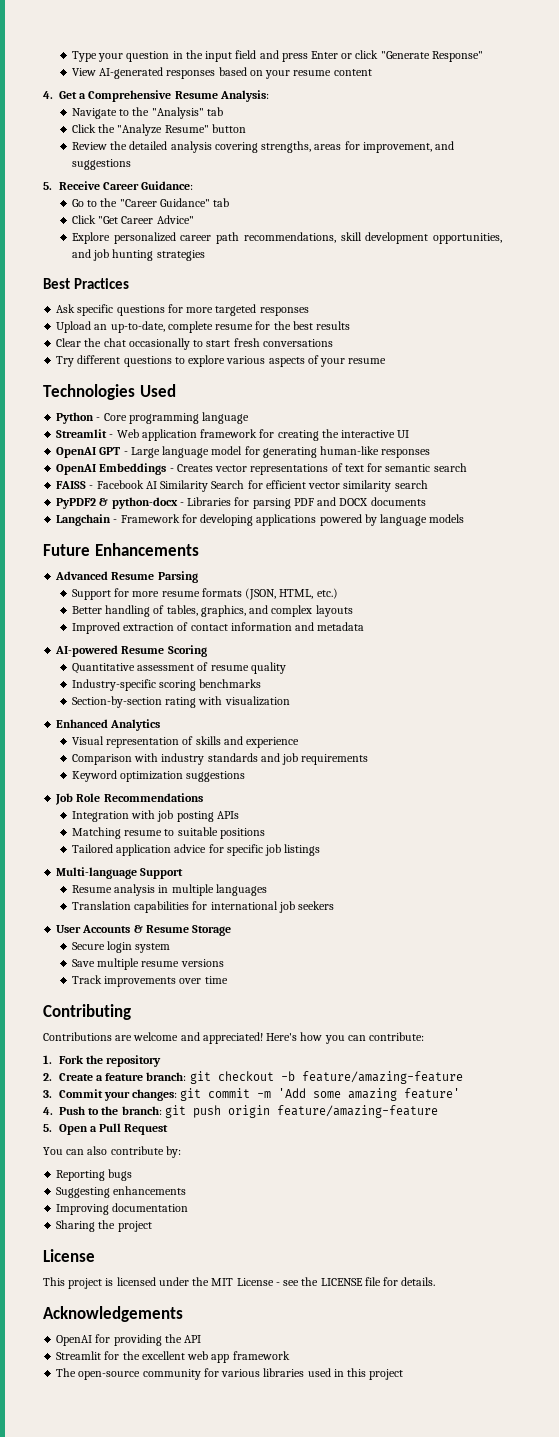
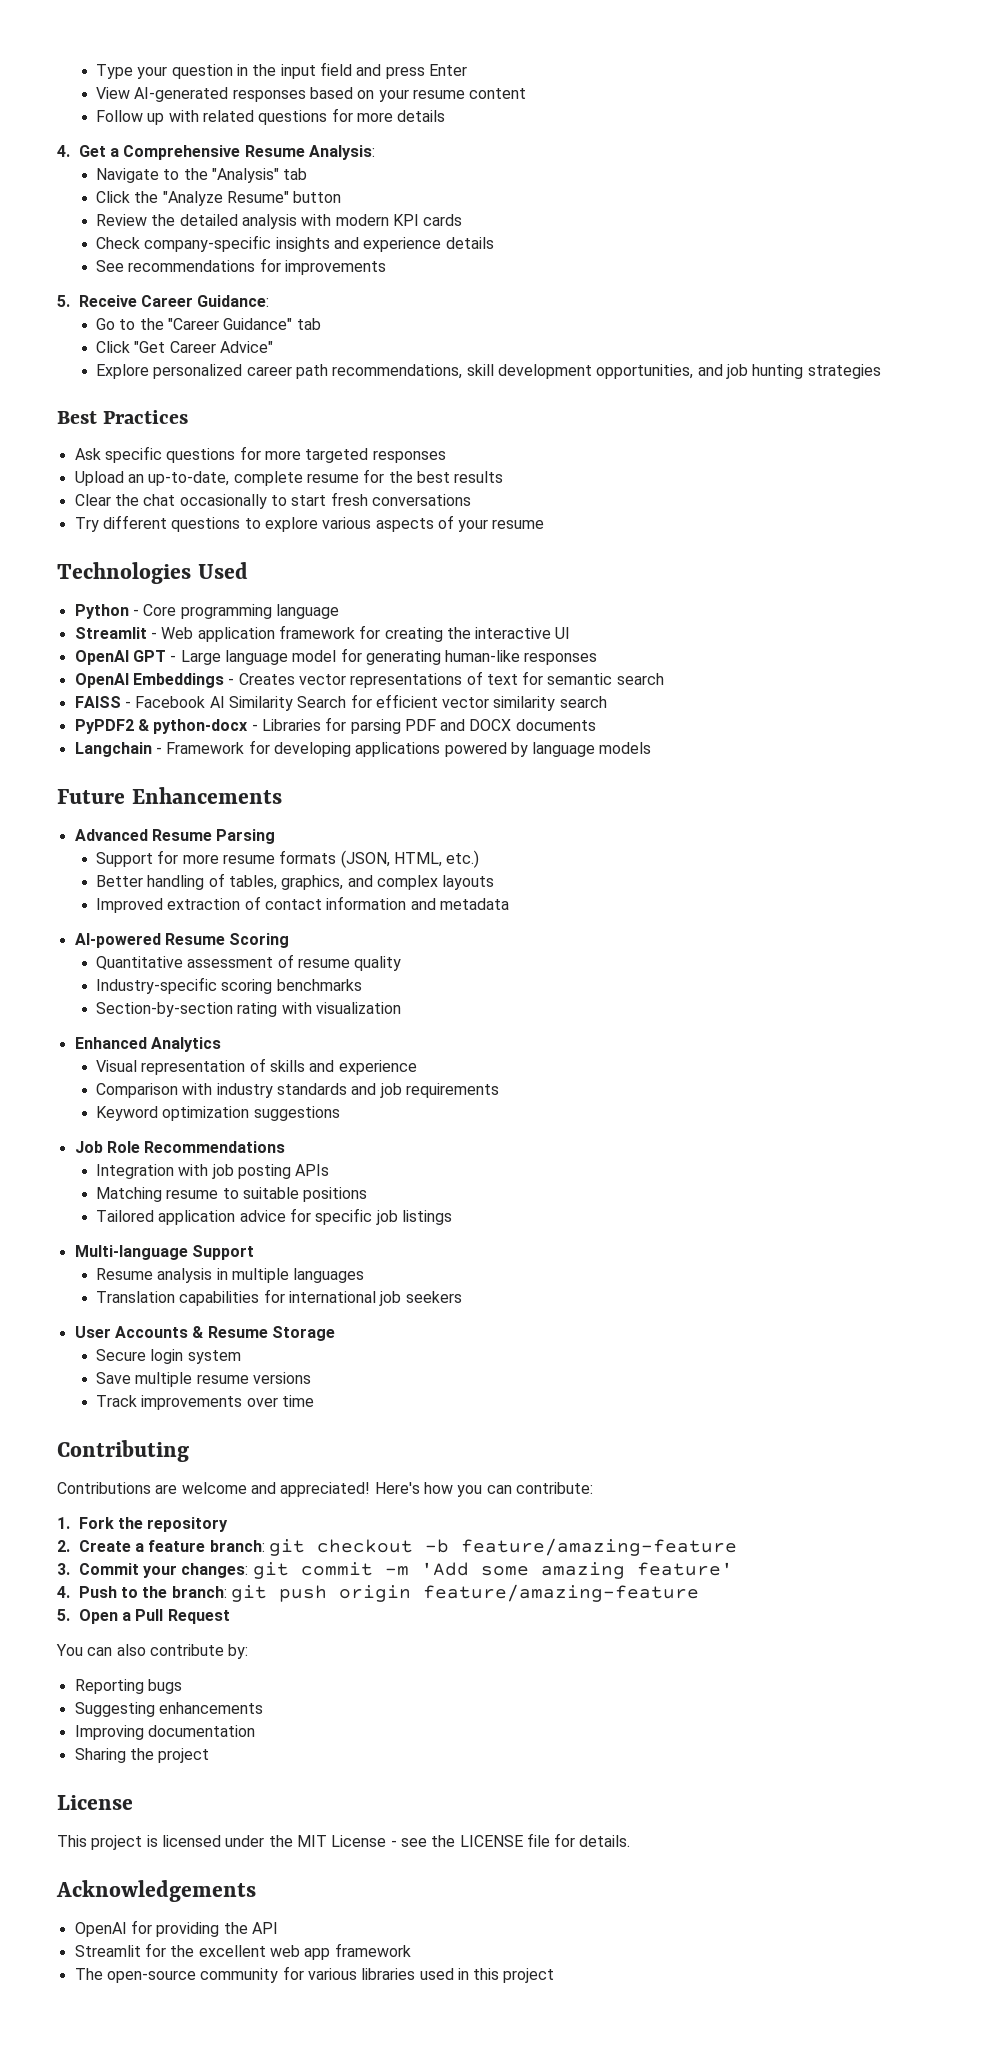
- Type your question in the input field and press Enter or click "Generate Response"
+ Type your question in the input field and press Enter
+ Follow up with related questions for more details
- Review the detailed analysis covering strengths, areas for improvement, and suggestions
+ Review the detailed analysis with modern KPI cards
+ Check company-specific insights and experience details
+ See recommendations for improvements

